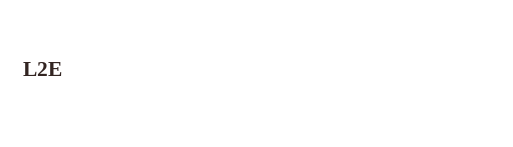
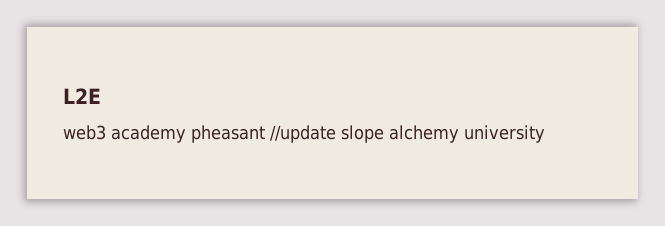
+ web3 academy pheasant //update slope alchemy university

